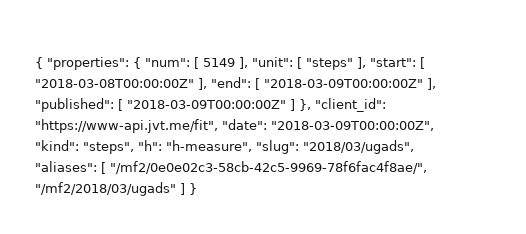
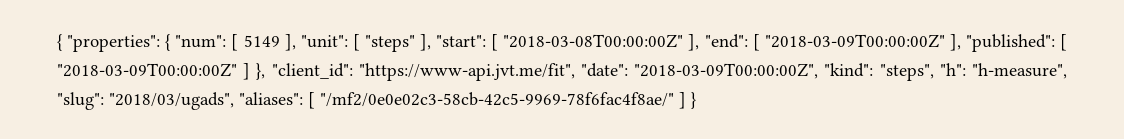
- { "properties": { "num": [ 5149 ], "unit": [ "steps" ], "start": [ "2018-03-08T00:00:00Z" ], "end": [ "2018-03-09T00:00:00Z" ], "published": [ "2018-03-09T00:00:00Z" ] }, "client_id": "https://www-api.jvt.me/fit", "date": "2018-03-09T00:00:00Z", "kind": "steps", "h": "h-measure", "slug": "2018/03/ugads", "aliases": [ "/mf2/0e0e02c3-58cb-42c5-9969-78f6fac4f8ae/", "/mf2/2018/03/ugads" ] }
+ { "properties": { "num": [ 5149 ], "unit": [ "steps" ], "start": [ "2018-03-08T00:00:00Z" ], "end": [ "2018-03-09T00:00:00Z" ], "published": [ "2018-03-09T00:00:00Z" ] }, "client_id": "https://www-api.jvt.me/fit", "date": "2018-03-09T00:00:00Z", "kind": "steps", "h": "h-measure", "slug": "2018/03/ugads", "aliases": [ "/mf2/0e0e02c3-58cb-42c5-9969-78f6fac4f8ae/" ] }

